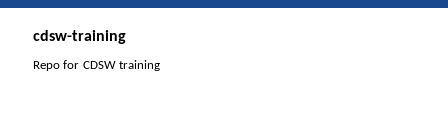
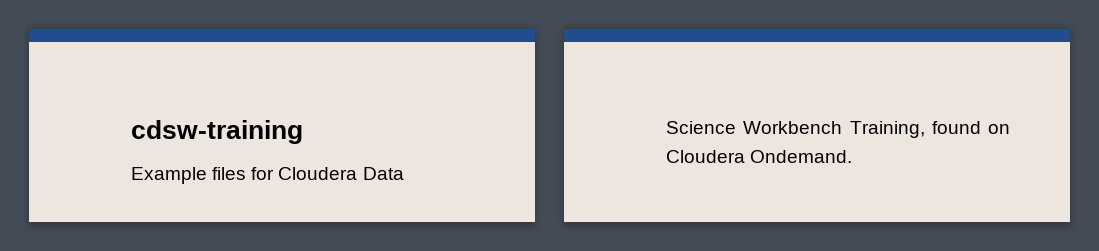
- Repo for CDSW training
+ Example files for Cloudera Data Science Workbench Training, found on Cloudera Ondemand.

